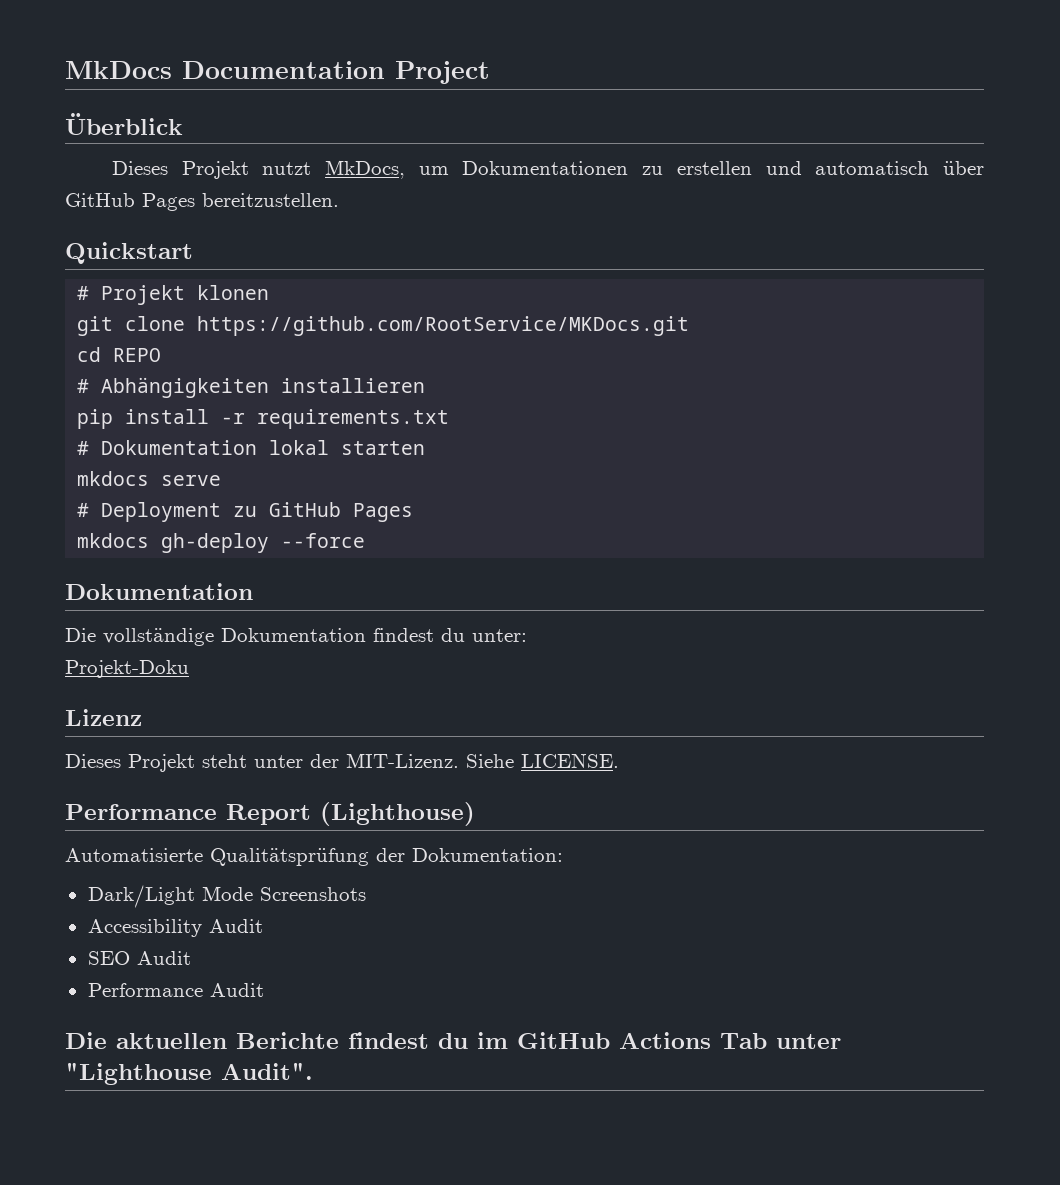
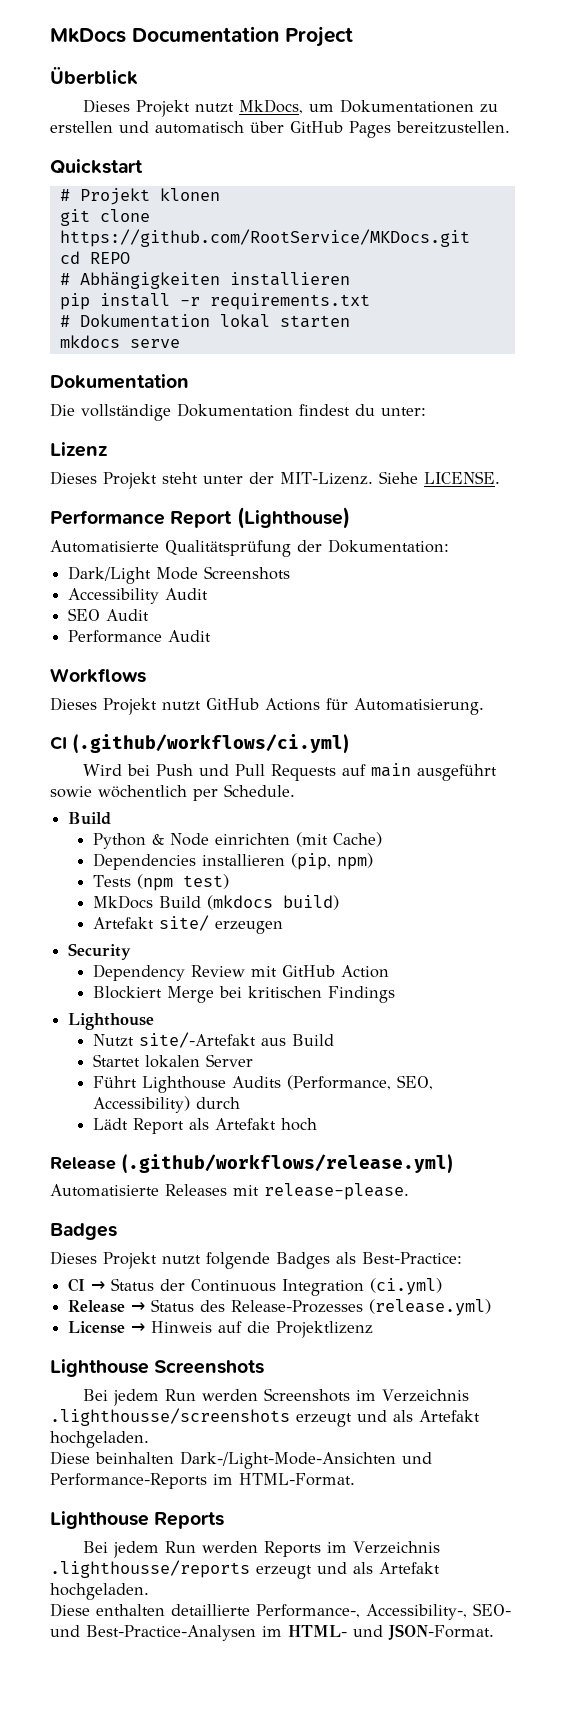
- # Deployment zu GitHub Pages
- mkdocs gh-deploy --force
- Projekt-Doku
- Die aktuellen Berichte findest du im GitHub Actions Tab unter "Lighthouse Audit".
+ Workflows
+ Dieses Projekt nutzt GitHub Actions für Automatisierung.
+ CI (.github/workflows/ci.yml)
+ Wird bei Push und Pull Requests auf main ausgeführt sowie wöchentlich per Schedule.
+ Build
+ Python & Node einrichten (mit Cache)
+ Dependencies installieren (pip, npm)
+ Tests (npm test)
+ MkDocs Build (mkdocs build)
+ Artefakt site/ erzeugen
+ Security
+ Dependency Review mit GitHub Action
+ Blockiert Merge bei kritischen Findings
+ Lighthouse
+ Nutzt site/-Artefakt aus Build
+ Startet lokalen Server
+ Führt Lighthouse Audits (Performance, SEO, Accessibility) durch
+ Lädt Report als Artefakt hoch
+ Release (.github/workflows/release.yml)
+ Automatisierte Releases mit release-please.
+ Badges
+ Dieses Projekt nutzt folgende Badges als Best-Practice:
+ CI → Status der Continuous Integration (ci.yml)
+ Release → Status des Release-Prozesses (release.yml)
+ License → Hinweis auf die Projektlizenz
+ Lighthouse Screenshots
+ Bei jedem Run werden Screenshots im Verzeichnis .lighthousse/screenshots erzeugt und als Artefakt hochgeladen.
+ Diese beinhalten Dark-/Light-Mode-Ansichten und Performance-Reports im HTML-Format.
+ Lighthouse Reports
+ Bei jedem Run werden Reports im Verzeichnis .lighthousse/reports erzeugt und als Artefakt hochgeladen.
+ Diese enthalten detaillierte Performance-, Accessibility-, SEO- und Best-Practice-Analysen im HTML- und JSON-Format.

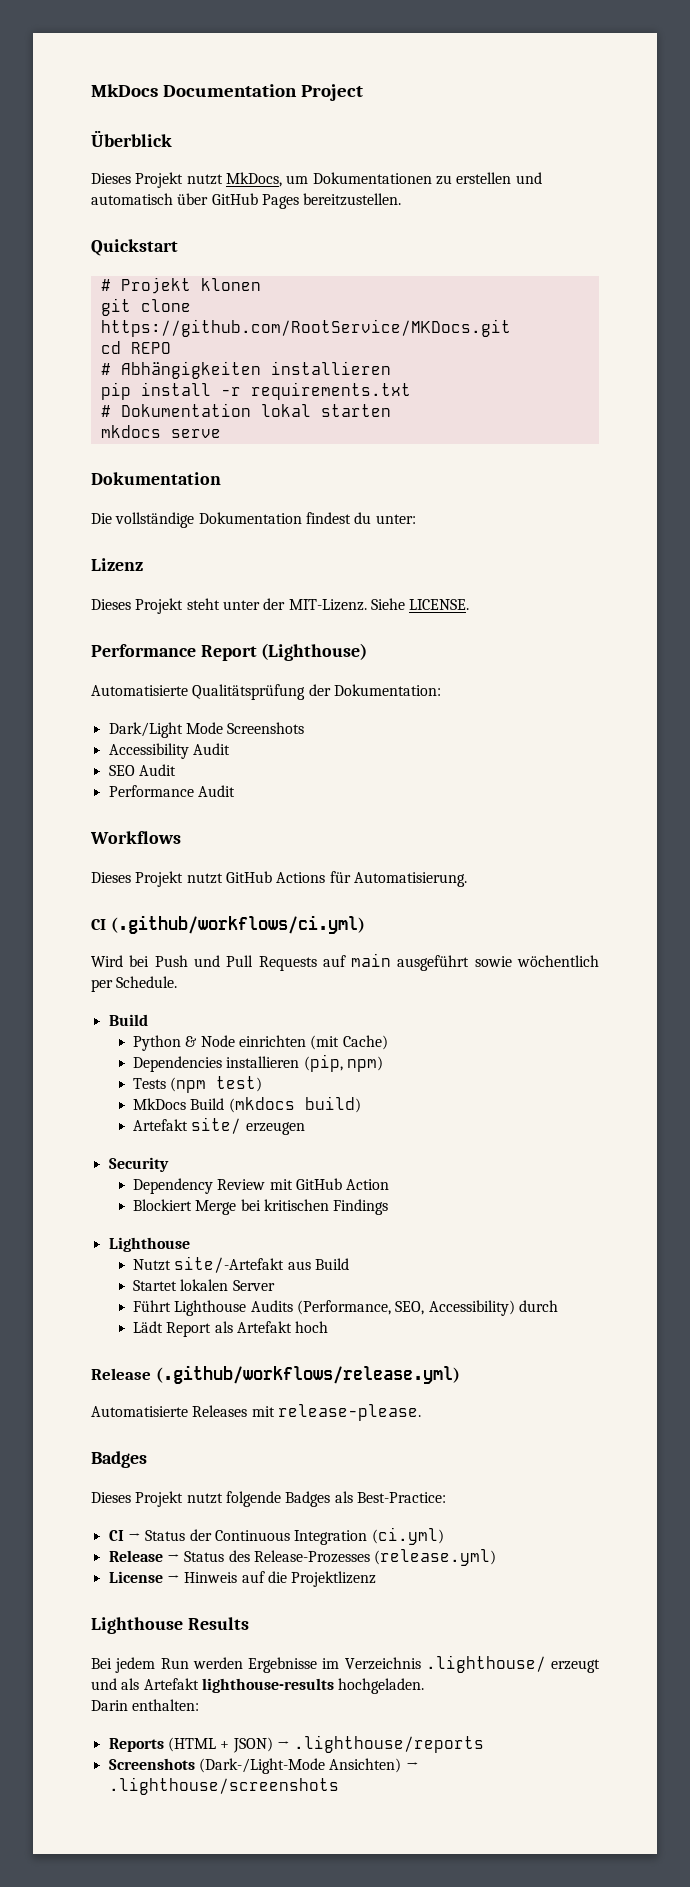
- Lighthouse Screenshots
- Bei jedem Run werden Screenshots im Verzeichnis .lighthousse/screenshots erzeugt und als Artefakt hochgeladen.
- Diese beinhalten Dark-/Light-Mode-Ansichten und Performance-Reports im HTML-Format.
- Lighthouse Reports
- Bei jedem Run werden Reports im Verzeichnis .lighthousse/reports erzeugt und als Artefakt hochgeladen.
- Diese enthalten detaillierte Performance-, Accessibility-, SEO- und Best-Practice-Analysen im HTML- und JSON-Format.
+ Lighthouse Results
+ Bei jedem Run werden Ergebnisse im Verzeichnis .lighthouse/ erzeugt und als Artefakt lighthouse-results hochgeladen.
+ Darin enthalten:
+ Reports (HTML + JSON) → .lighthouse/reports
+ Screenshots (Dark-/Light-Mode Ansichten) → .lighthouse/screenshots

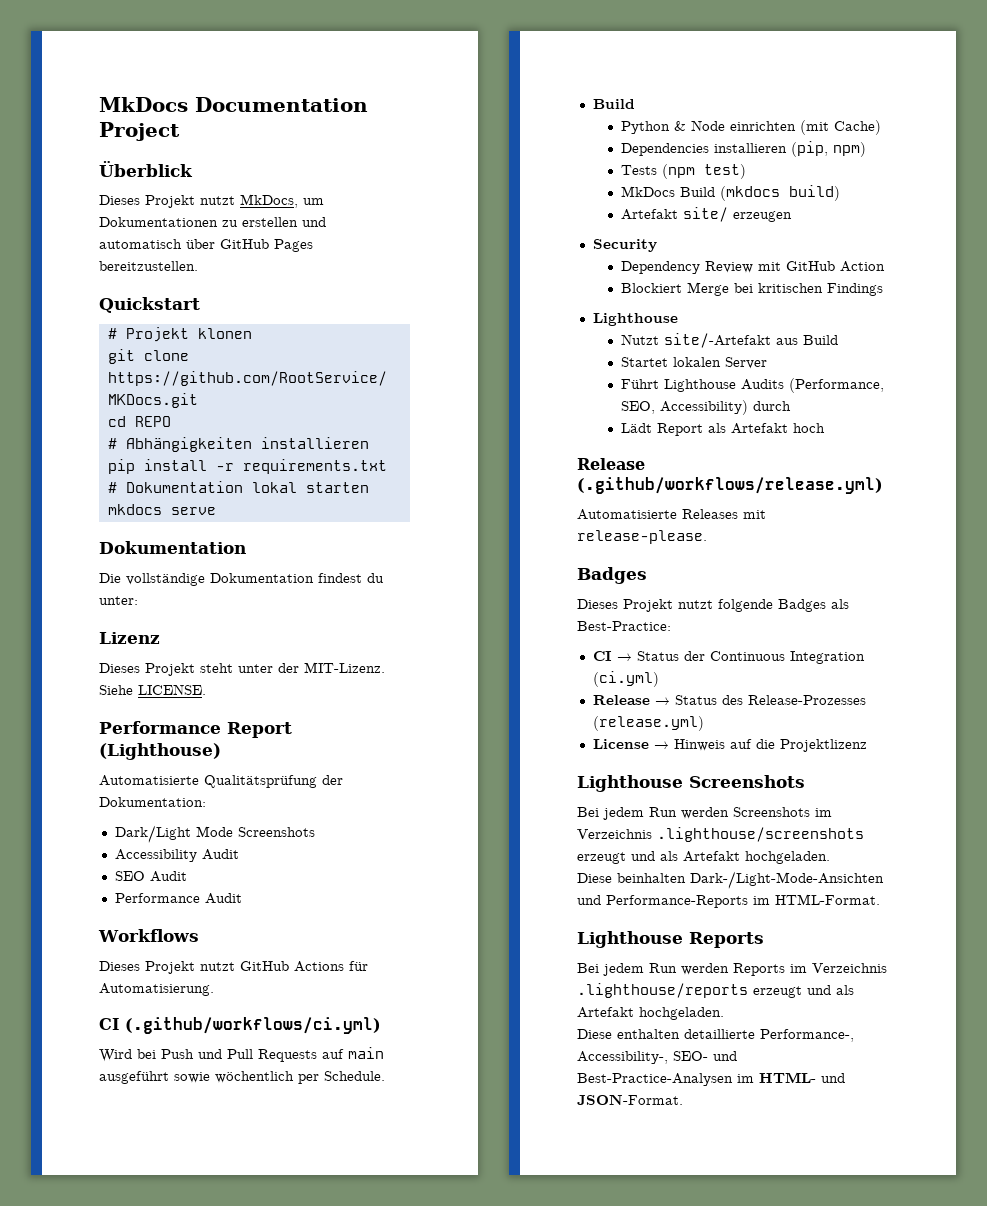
- Lighthouse Results
- Bei jedem Run werden Ergebnisse im Verzeichnis .lighthouse/ erzeugt und als Artefakt lighthouse-results hochgeladen.
- Darin enthalten:
- Reports (HTML + JSON) → .lighthouse/reports
- Screenshots (Dark-/Light-Mode Ansichten) → .lighthouse/screenshots
+ Lighthouse Screenshots
+ Bei jedem Run werden Screenshots im Verzeichnis .lighthouse/screenshots erzeugt und als Artefakt hochgeladen.
+ Diese beinhalten Dark-/Light-Mode-Ansichten und Performance-Reports im HTML-Format.
+ Lighthouse Reports
+ Bei jedem Run werden Reports im Verzeichnis .lighthouse/reports erzeugt und als Artefakt hochgeladen.
+ Diese enthalten detaillierte Performance-, Accessibility-, SEO- und Best-Practice-Analysen im HTML- und JSON-Format.

